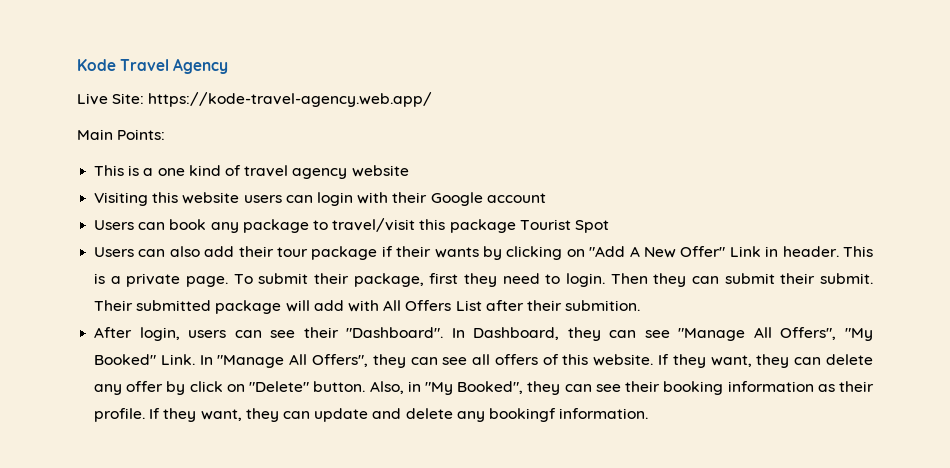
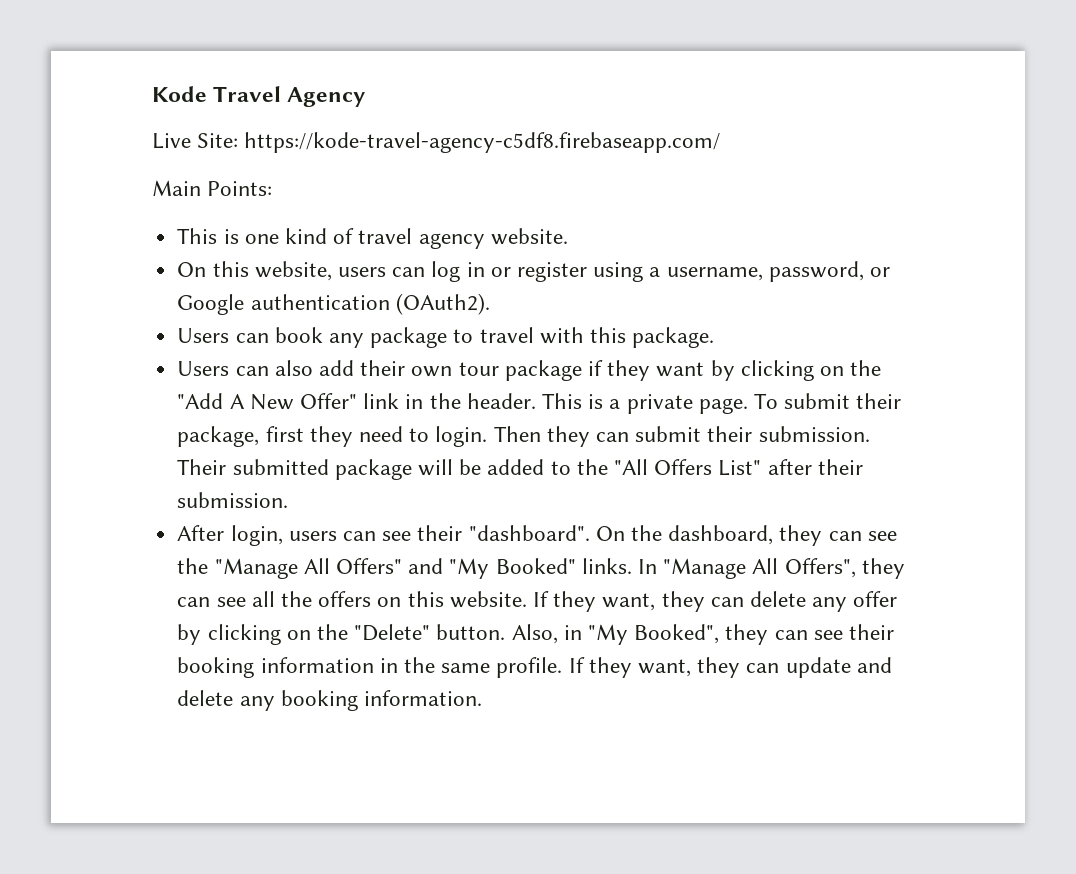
- Live Site: https://kode-travel-agency.web.app/
+ Live Site: https://kode-travel-agency-c5df8.firebaseapp.com/
- This is a one kind of travel agency website
- Visiting this website users can login with their Google account
+ This is one kind of travel agency website.
+ On this website, users can log in or register using a username, password, or Google authentication (OAuth2).
- Users can book any package to travel/visit this package Tourist Spot
+ Users can book any package to travel with this package.
- Users can also add their tour package if their wants by clicking on "Add A New Offer" Link in header.
+ Users can also add their own tour package if they want by clicking on the "Add A New Offer" link in the header.
- Then they can submit their submit.
+ Then they can submit their submission.
- Their submitted package will add with All Offers List after their submition.
+ Their submitted package will be added to the "All Offers List" after their submission.
- After login, users can see their "Dashboard". In Dashboard, they can see "Manage All Offers", "My Booked" Link.
+ After login, users can see their "dashboard". On the dashboard, they can see the "Manage All Offers" and "My Booked" links.
- In "Manage All Offers", they can see all offers of this website.
+ In "Manage All Offers", they can see all the offers on this website.
- If they want, they can delete any offer by click on "Delete" button.
+ If they want, they can delete any offer by clicking on the "Delete" button.
- Also, in "My Booked", they can see their booking information as their profile.
+ Also, in "My Booked", they can see their booking information in the same profile.
- If they want, they can update and delete any bookingf information.
+ If they want, they can update and delete any booking information.

